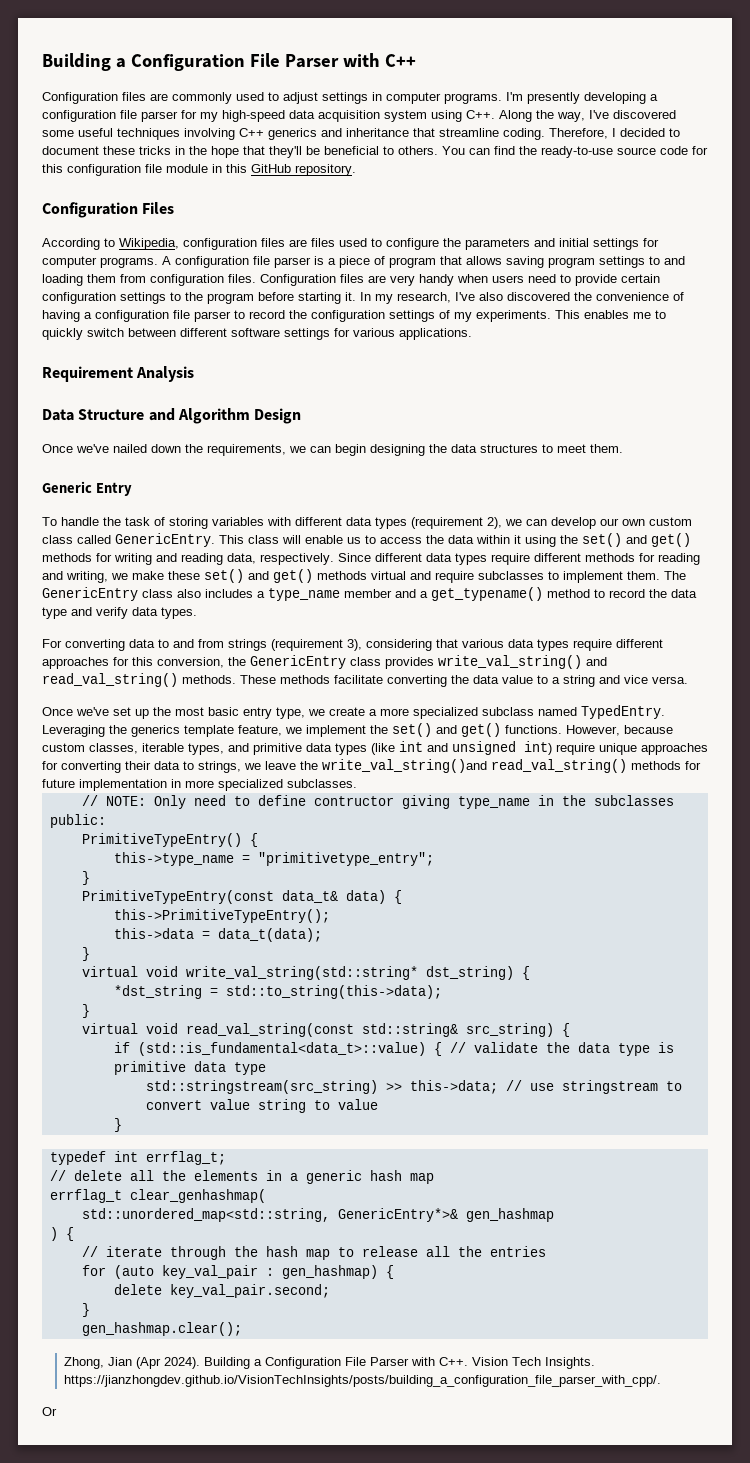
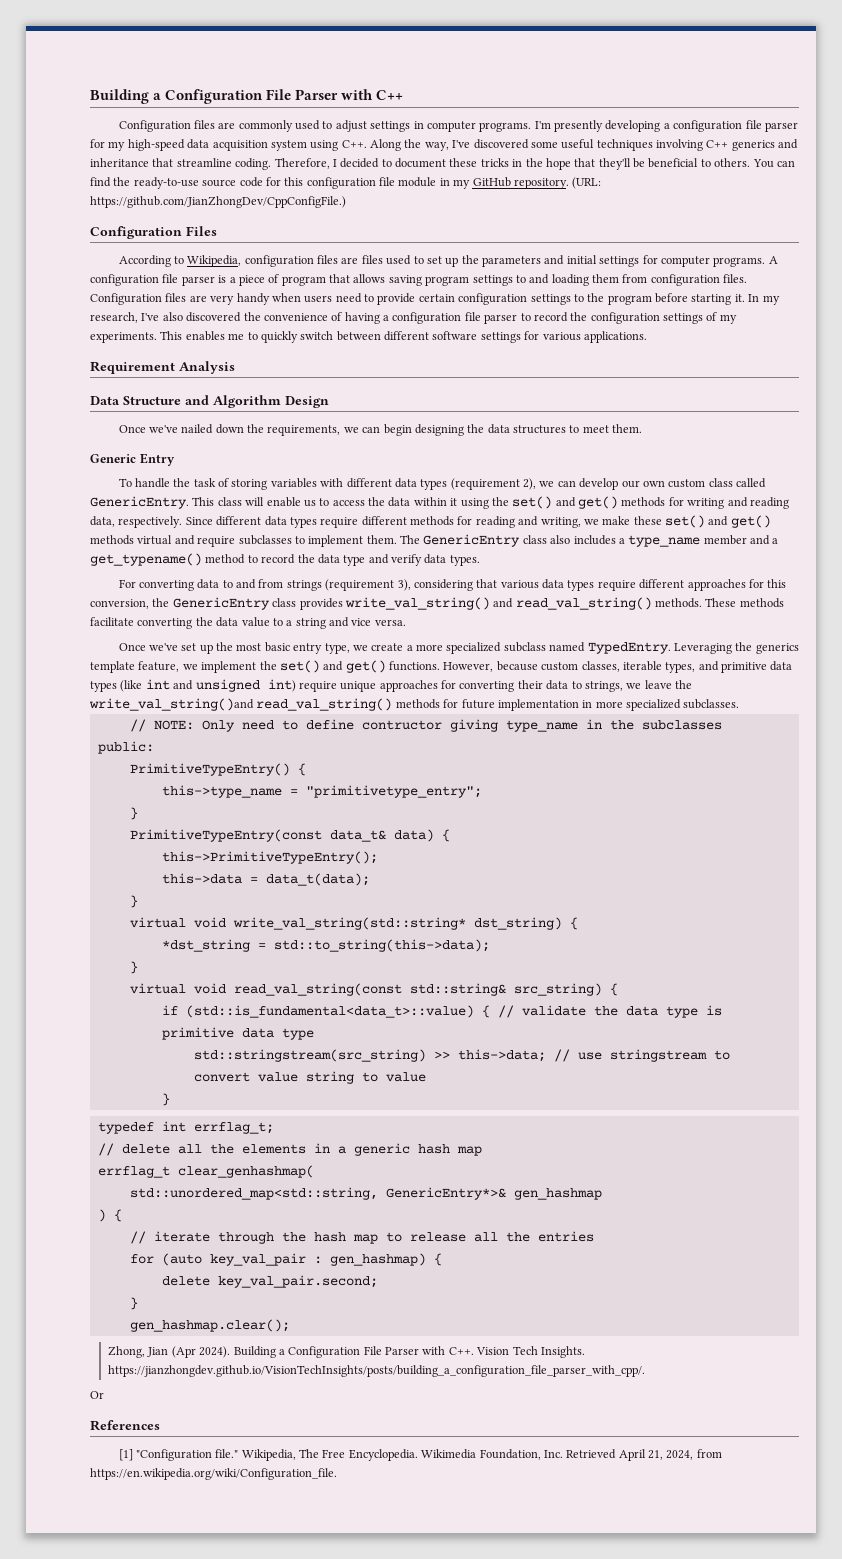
- You can find the ready-to-use source code for this configuration file module in this GitHub repository.
+ You can find the ready-to-use source code for this configuration file module in my GitHub repository. (URL: https://github.com/JianZhongDev/CppConfigFile.)
- According to Wikipedia, configuration files are files used to configure the parameters and initial settings for computer programs.
+ According to Wikipedia, configuration files are files used to set up the parameters and initial settings for computer programs.
+ References
+ [1] "Configuration file." Wikipedia, The Free Encyclopedia. Wikimedia Foundation, Inc. Retrieved April 21, 2024, from https://en.wikipedia.org/wiki/Configuration_file.

